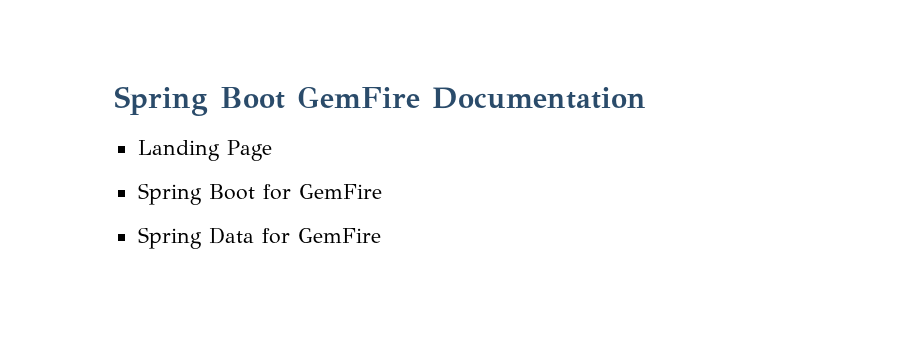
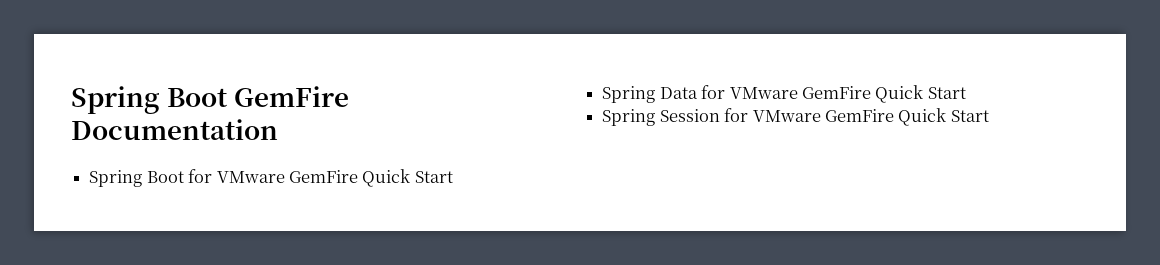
- Landing Page
- Spring Boot for GemFire
+ Spring Boot for VMware GemFire Quick Start
- Spring Data for GemFire
+ Spring Data for VMware GemFire Quick Start
+ Spring Session for VMware GemFire Quick Start

